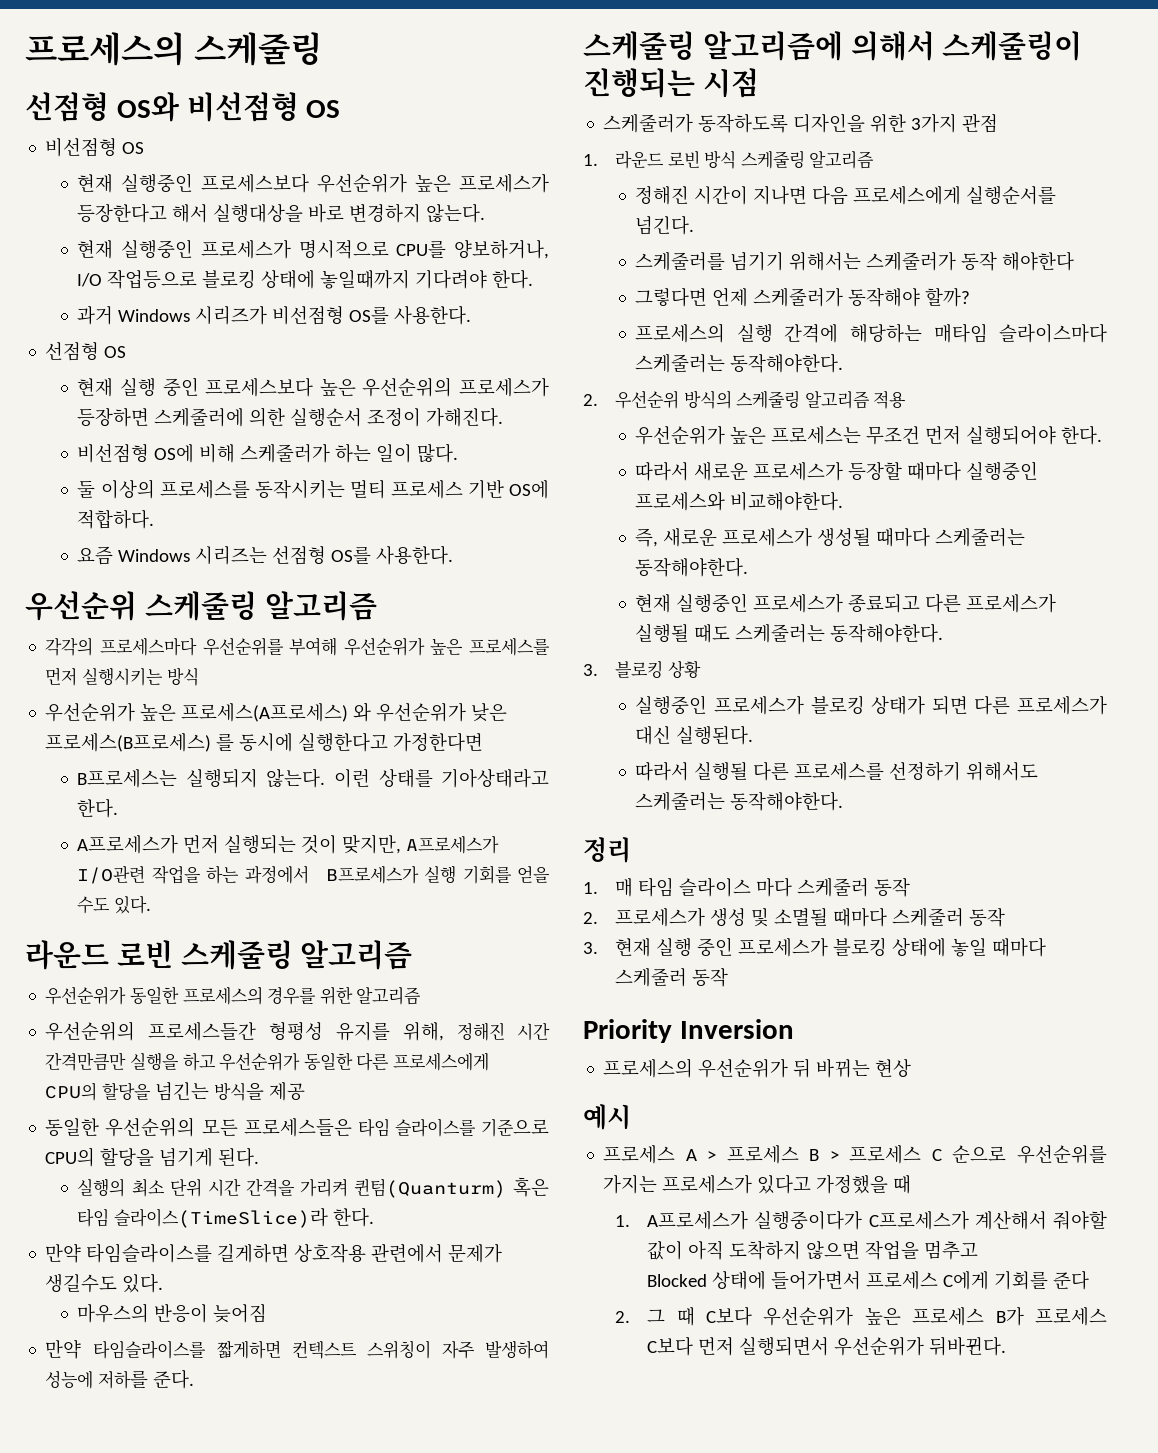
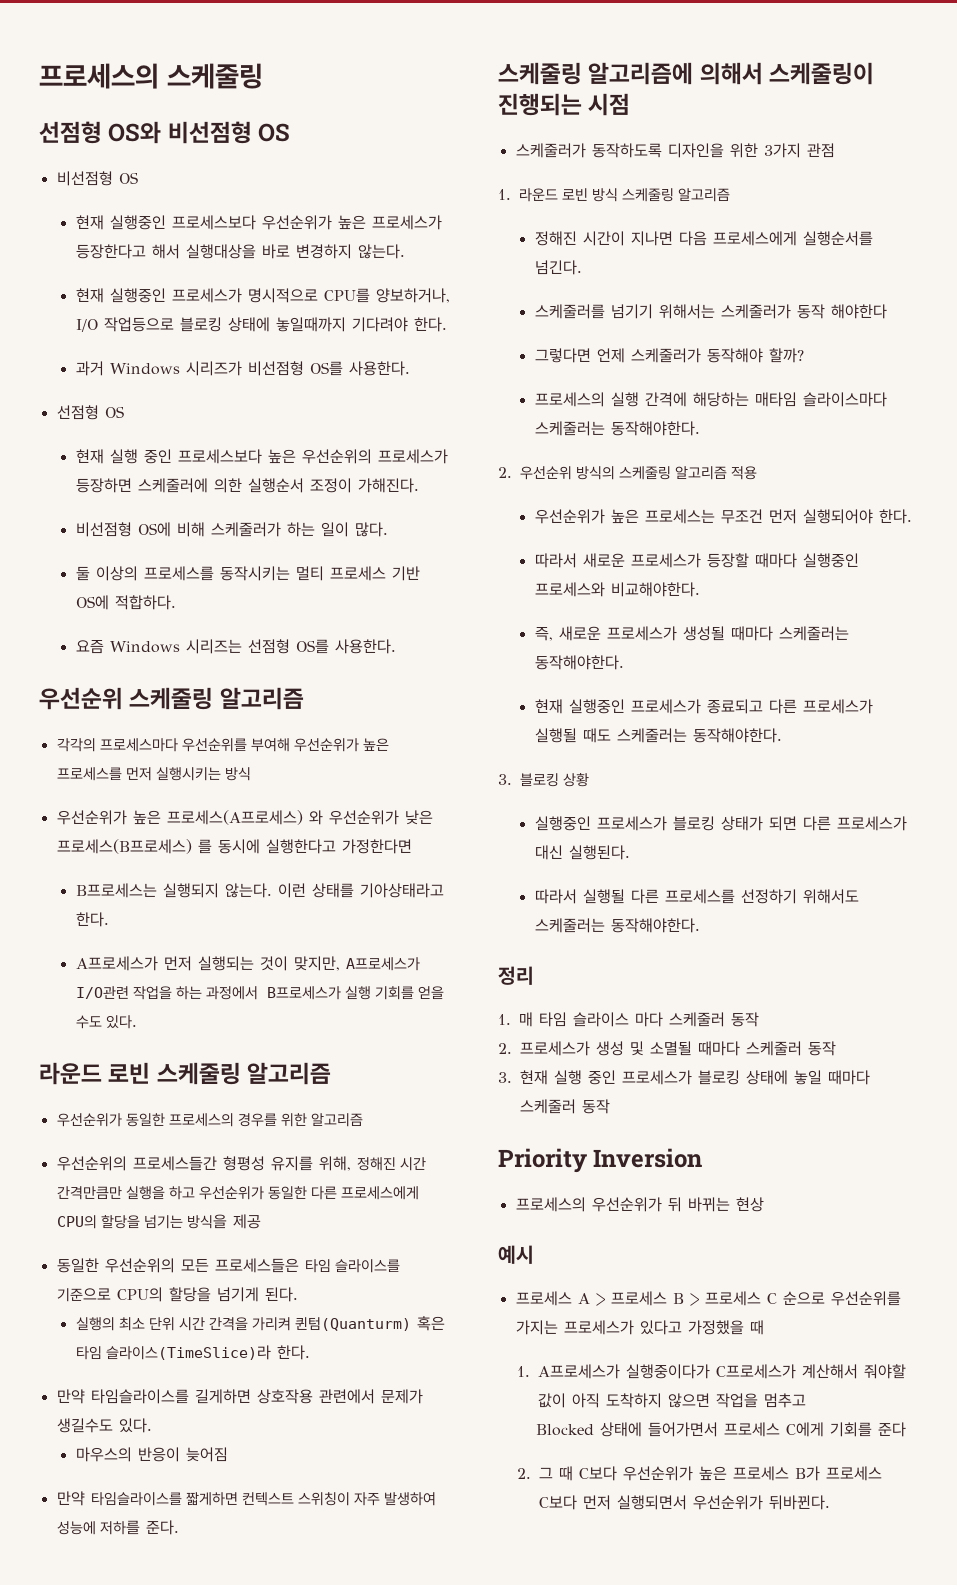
- 우선순위의 프로세스들간 형평성 유지를 위해, 정해진 시간 간격만큼만 실행을 하고 우선순위가 동일한 다른 프로세스에게 CPU의 할당을 넘긴는 방식을 제공
+ 우선순위의 프로세스들간 형평성 유지를 위해, 정해진 시간 간격만큼만 실행을 하고 우선순위가 동일한 다른 프로세스에게 CPU의 할당을 넘기는 방식을 제공

